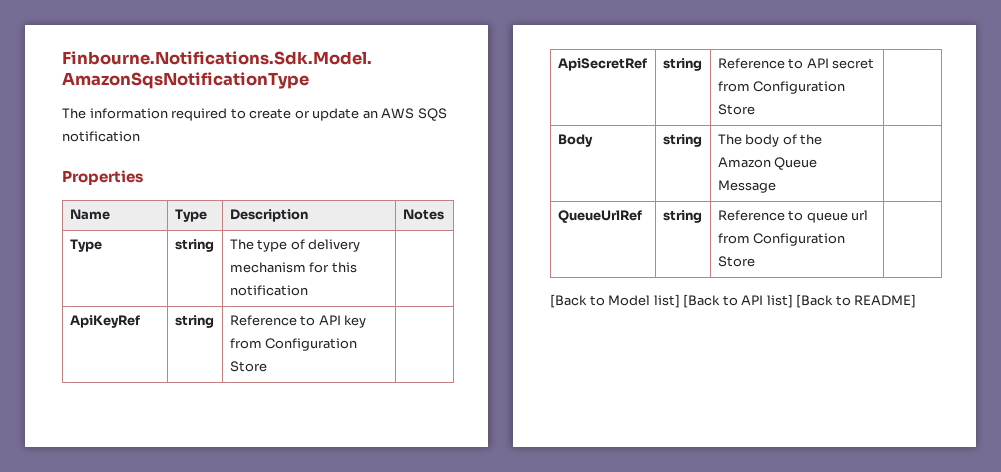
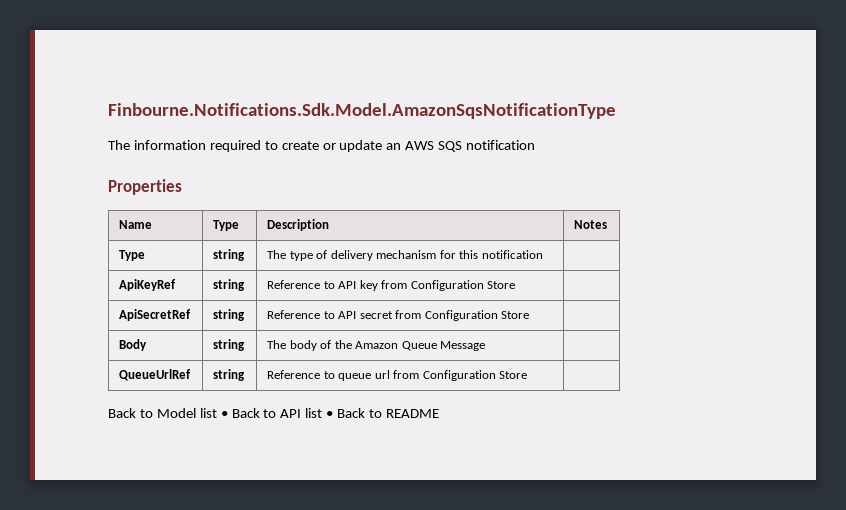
- [Back to Model list] [Back to API list] [Back to README]
+ Back to Model list • Back to API list • Back to README

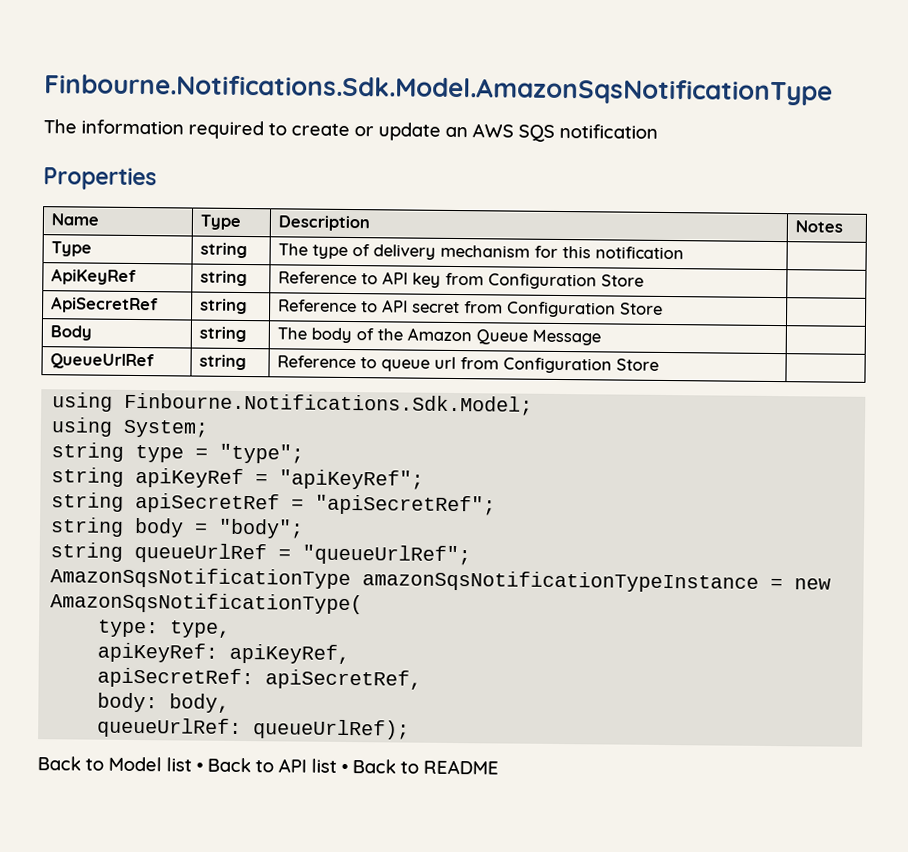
+ using Finbourne.Notifications.Sdk.Model;
+ using System;
+ string type = "type";
+ string apiKeyRef = "apiKeyRef";
+ string apiSecretRef = "apiSecretRef";
+ string body = "body";
+ string queueUrlRef = "queueUrlRef";
+ AmazonSqsNotificationType amazonSqsNotificationTypeInstance = new AmazonSqsNotificationType(
+ type: type,
+ apiKeyRef: apiKeyRef,
+ apiSecretRef: apiSecretRef,
+ body: body,
+ queueUrlRef: queueUrlRef);

